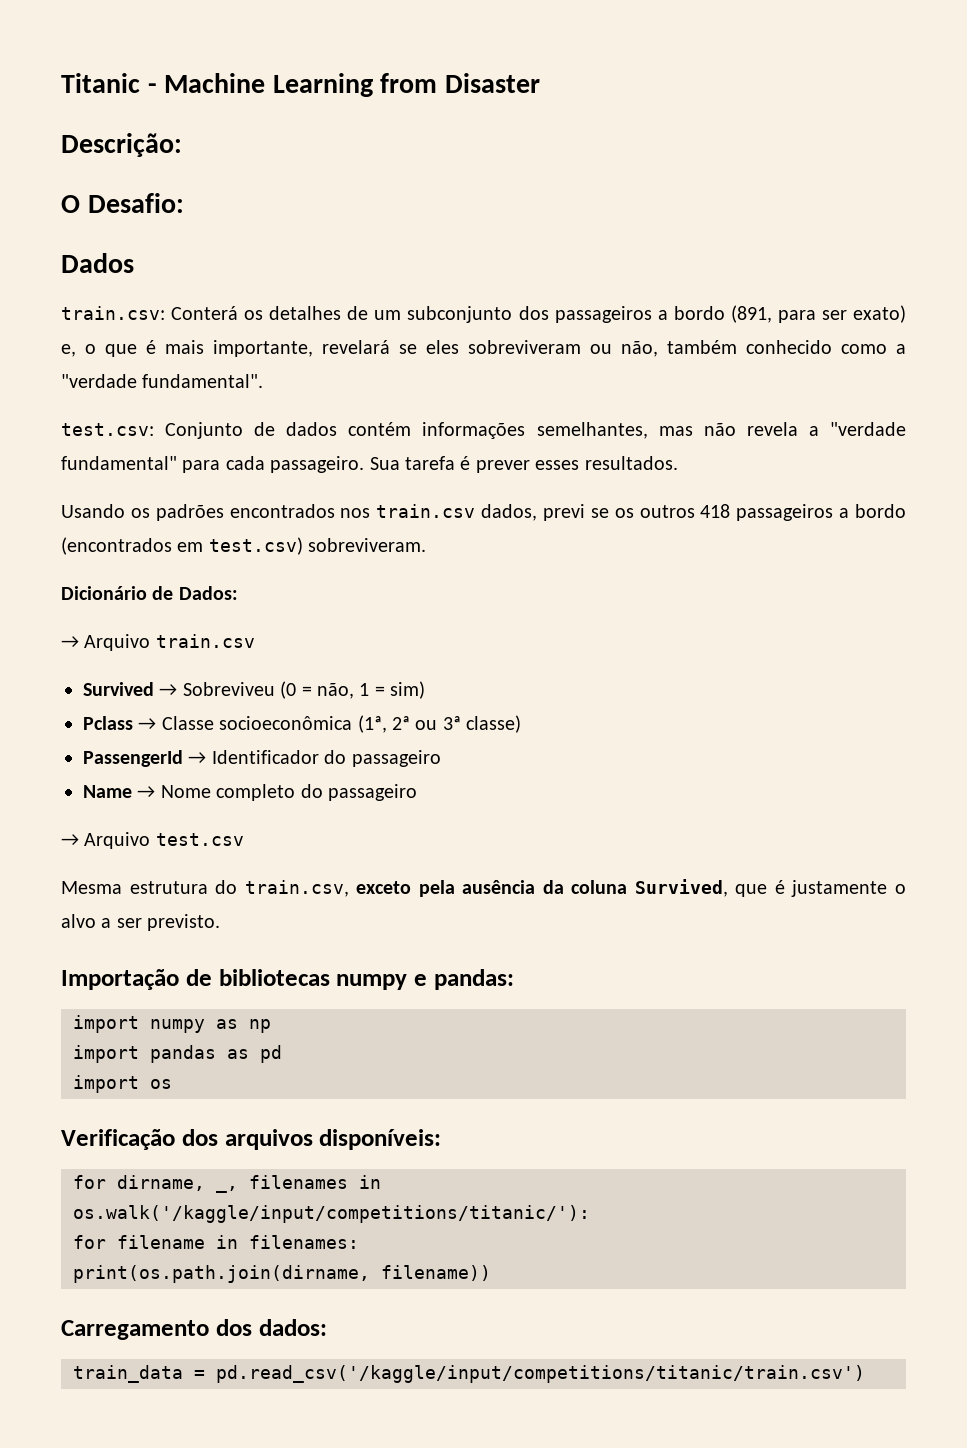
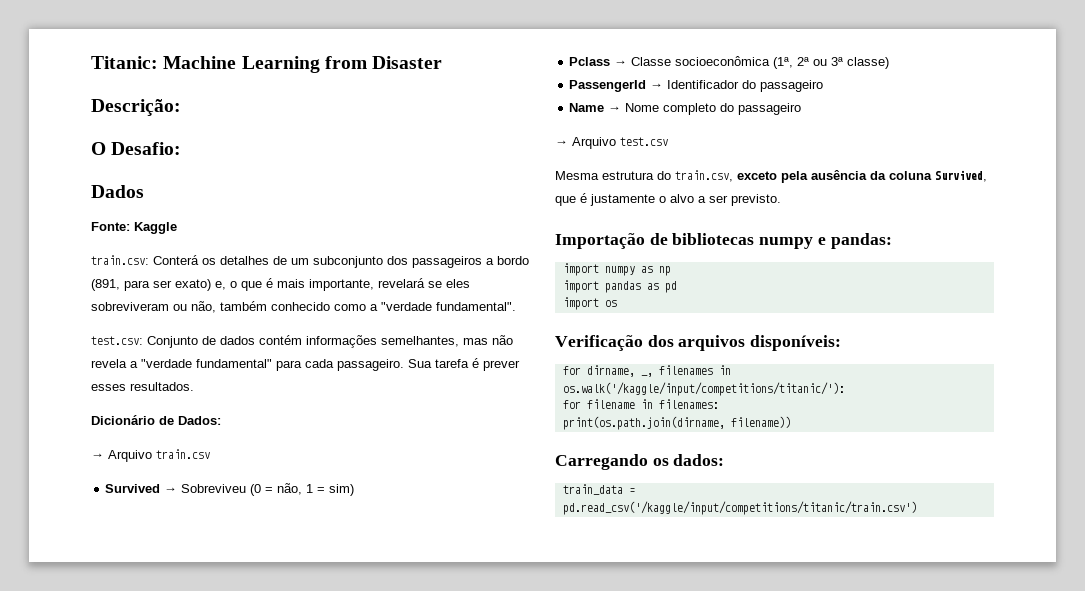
- Titanic - Machine Learning from Disaster
+ Titanic: Machine Learning from Disaster
+ Fonte: Kaggle
- Usando os padrões encontrados nos train.csv dados, previ se os outros 418 passageiros a bordo (encontrados em test.csv) sobreviveram.
- Carregamento dos dados:
+ Carregando os dados:

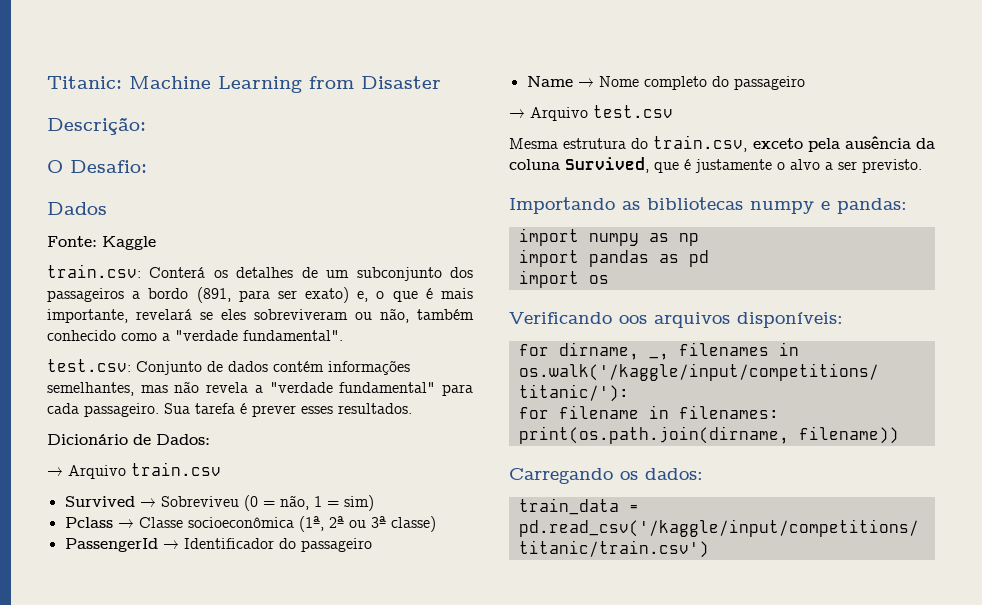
- Importação de bibliotecas numpy e pandas:
+ Importando as bibliotecas numpy e pandas:
- Verificação dos arquivos disponíveis:
+ Verificando oos arquivos disponíveis:

